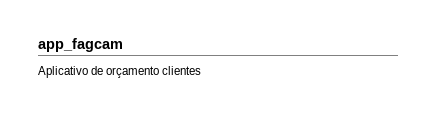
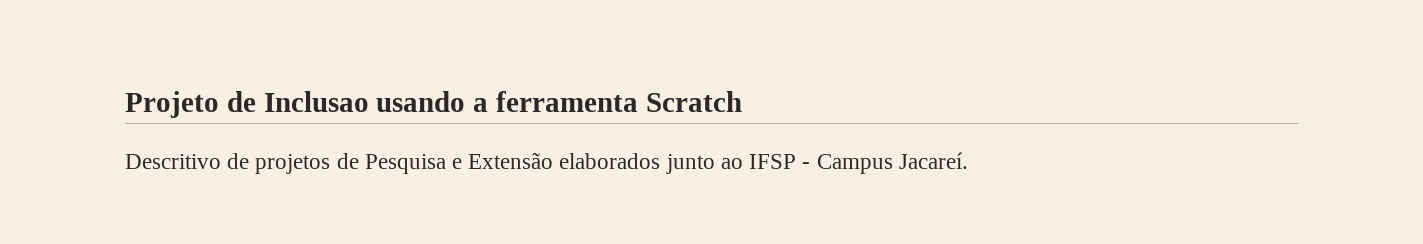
- app_fagcam
- Aplicativo de orçamento clientes
+ Projeto de Inclusao usando a ferramenta Scratch
+ Descritivo de projetos de Pesquisa e Extensão elaborados junto ao IFSP - Campus Jacareí.

